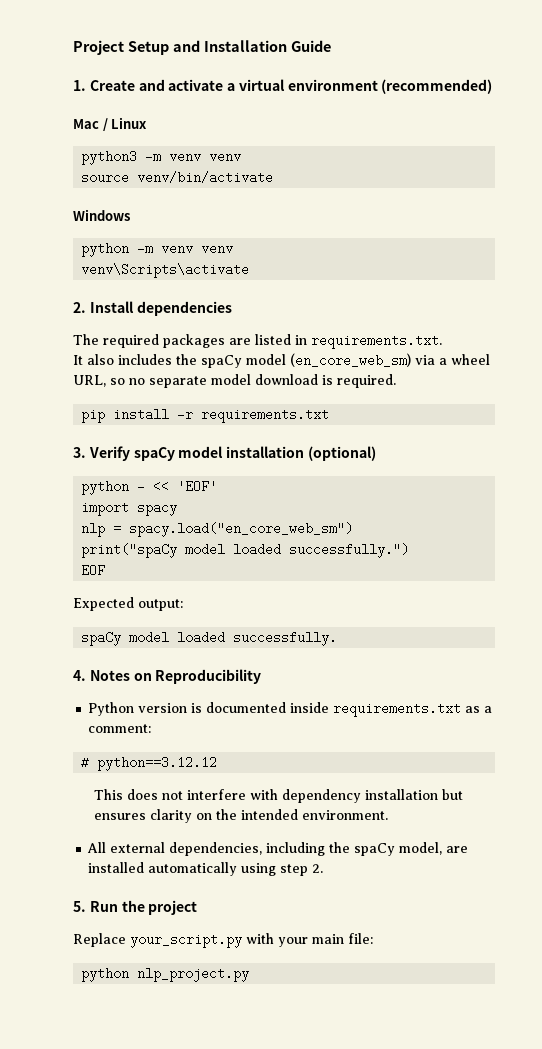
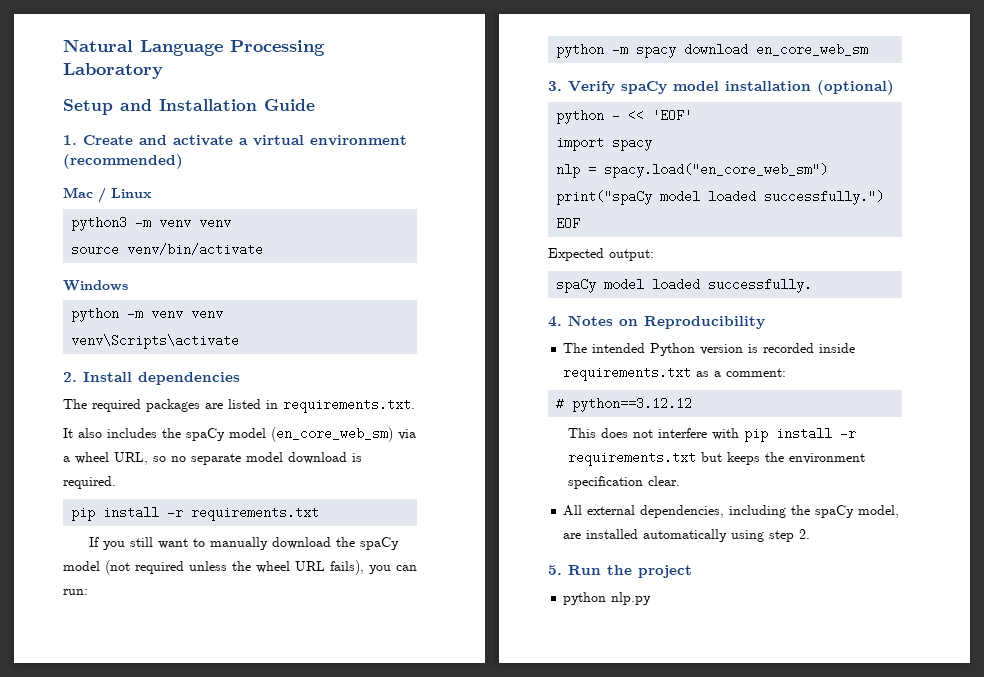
- Project Setup and Installation Guide
+ Natural Language Processing Laboratory
+ Setup and Installation Guide
+ If you still want to manually download the spaCy model (not required unless the wheel URL fails), you can run:
+ python -m spacy download en_core_web_sm
- Python version is documented inside requirements.txt as a comment:
+ The intended Python version is recorded inside requirements.txt as a comment:
- This does not interfere with dependency installation but ensures clarity on the intended environment.
+ This does not interfere with pip install -r requirements.txt but keeps the environment specification clear.
- Replace your_script.py with your main file:
- python nlp_project.py
+ python nlp.py

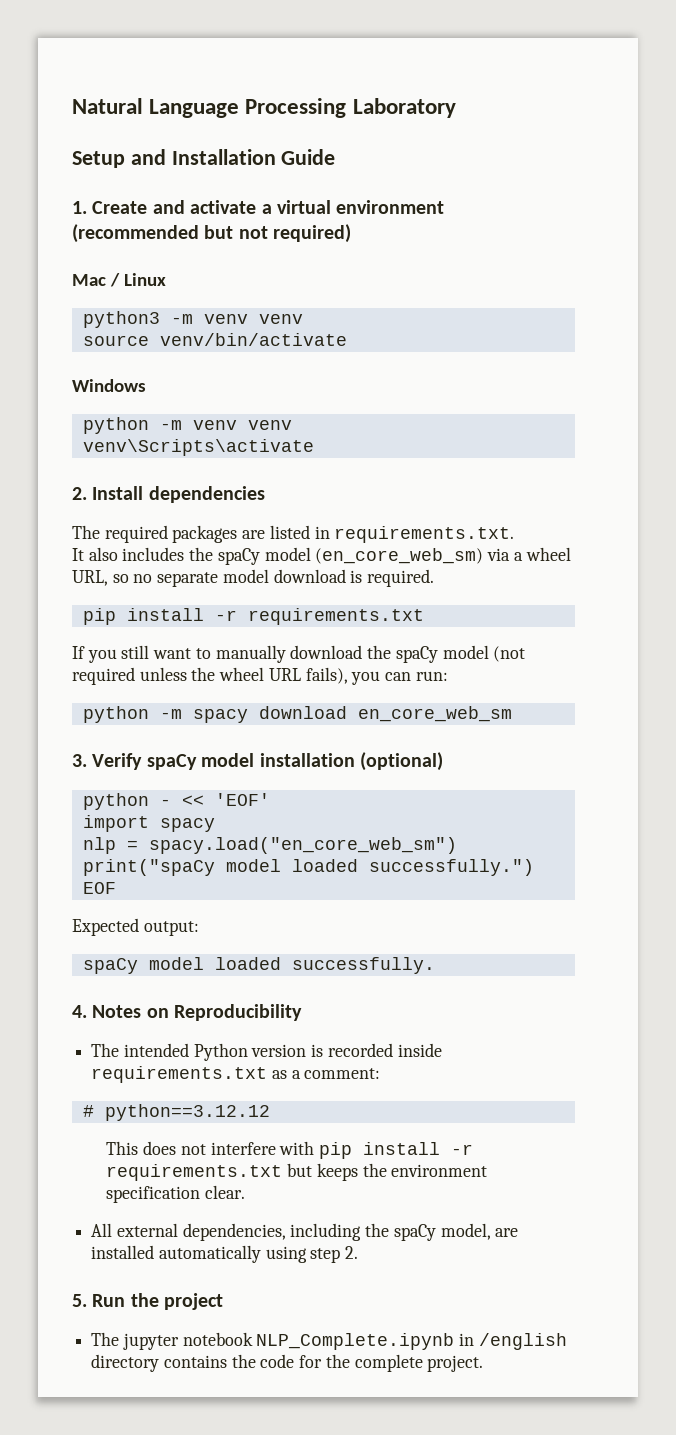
- 1. Create and activate a virtual environment (recommended)
+ 1. Create and activate a virtual environment (recommended but not required)
- python nlp.py
+ The jupyter notebook NLP_Complete.ipynb in /english directory contains the code for the complete project.

